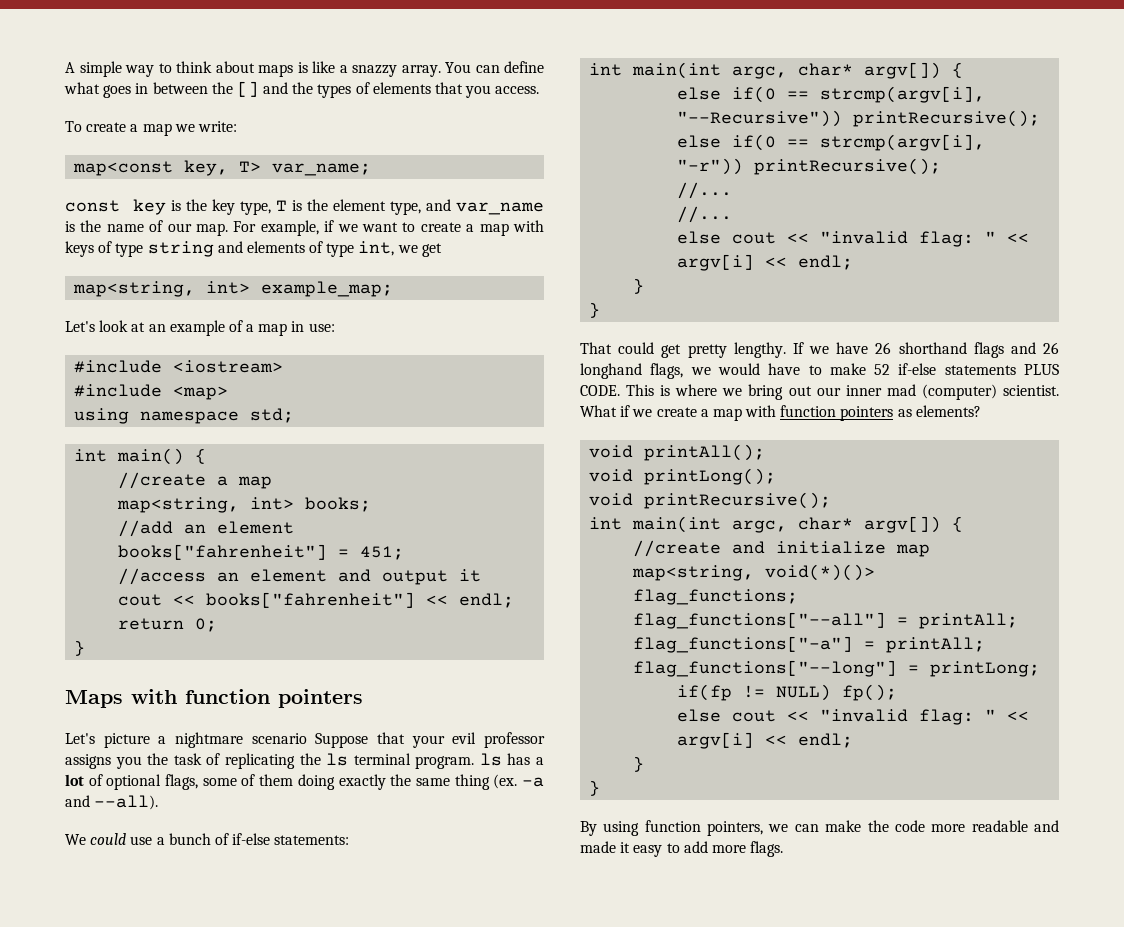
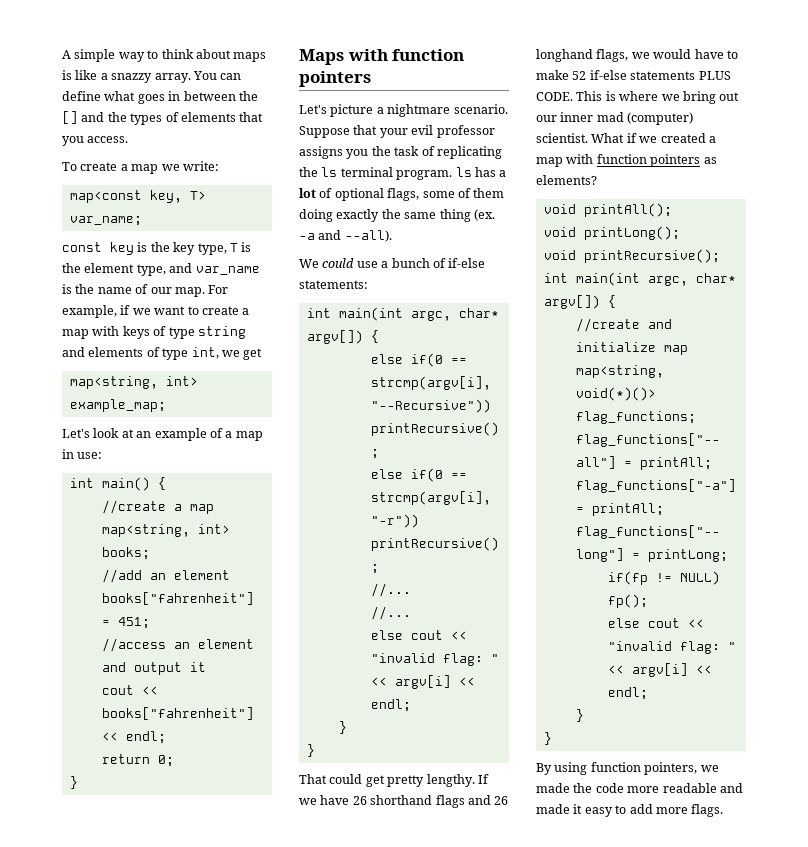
- #include <iostream>
- #include <map>
- using namespace std;
- Let's picture a nightmare scenario Suppose that your evil professor assigns you the task of replicating the ls terminal program. ls has a lot of optional flags, some of them doing exactly the same thing (ex.
+ Let's picture a nightmare scenario. Suppose that your evil professor assigns you the task of replicating the ls terminal program. ls has a lot of optional flags, some of them doing exactly the same thing (ex.
- What if we create a map with function pointers as elements?
+ What if we created a map with function pointers as elements?
- By using function pointers, we can make the code more readable and made it easy to add more flags.
+ By using function pointers, we made the code more readable and made it easy to add more flags.

